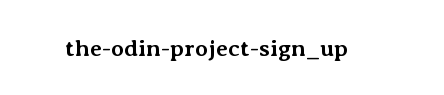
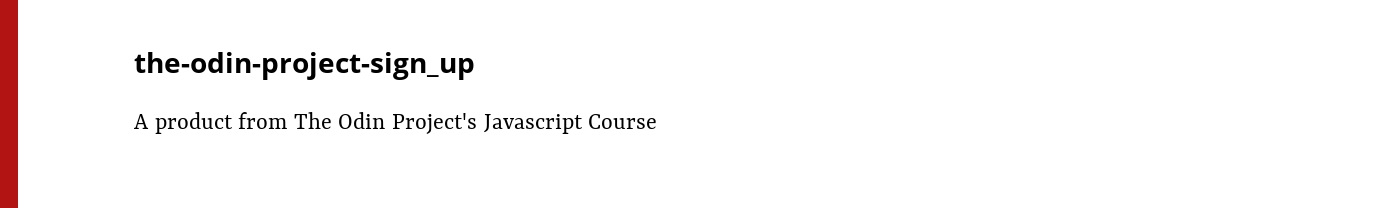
+ A product from The Odin Project's Javascript Course

